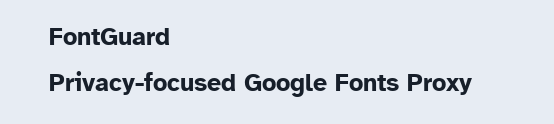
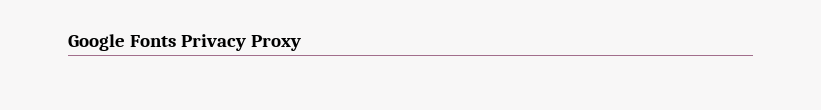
- FontGuard
- Privacy-focused Google Fonts Proxy
+ Google Fonts Privacy Proxy

